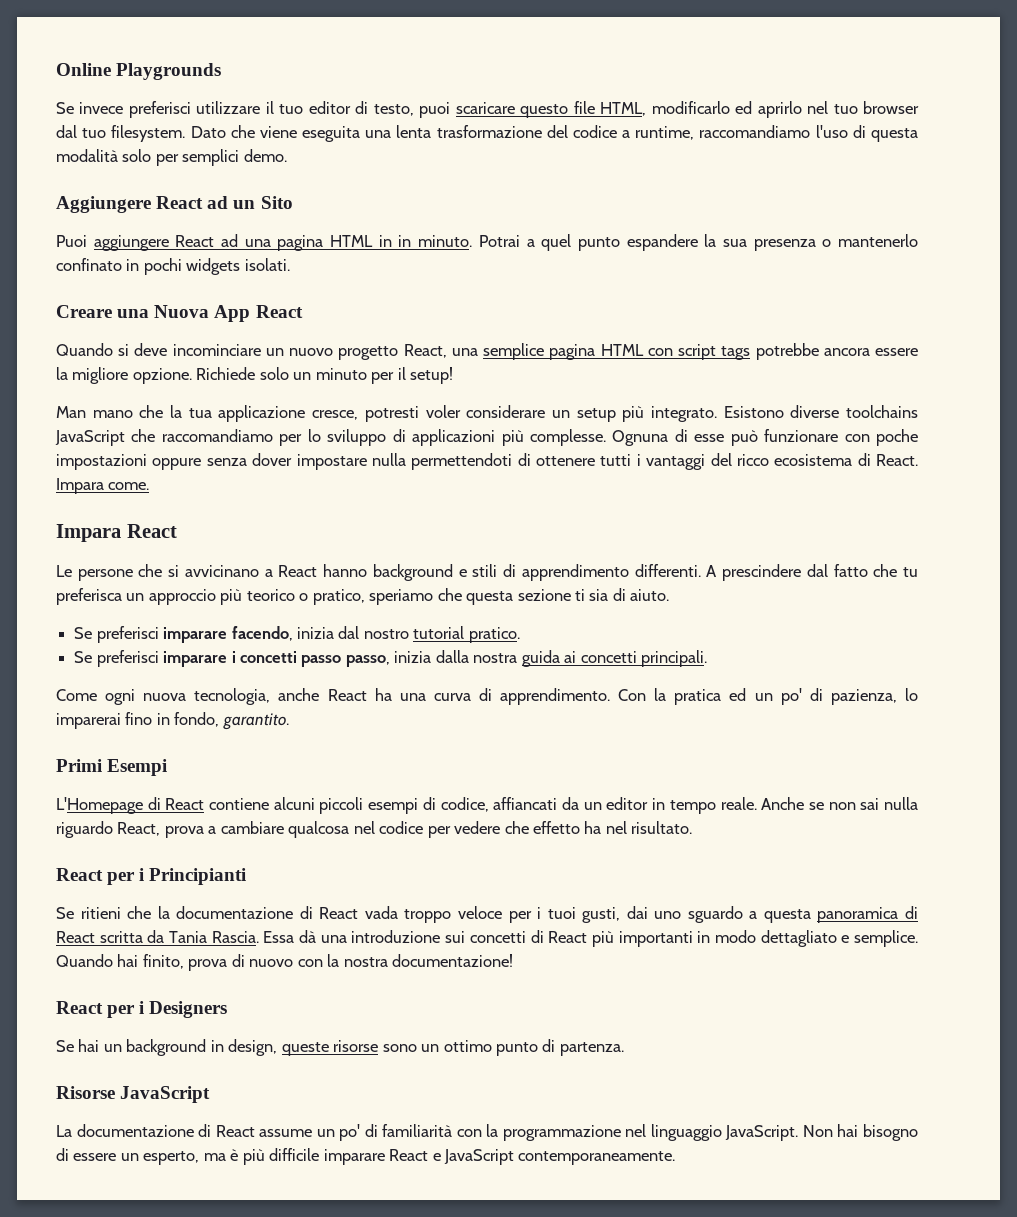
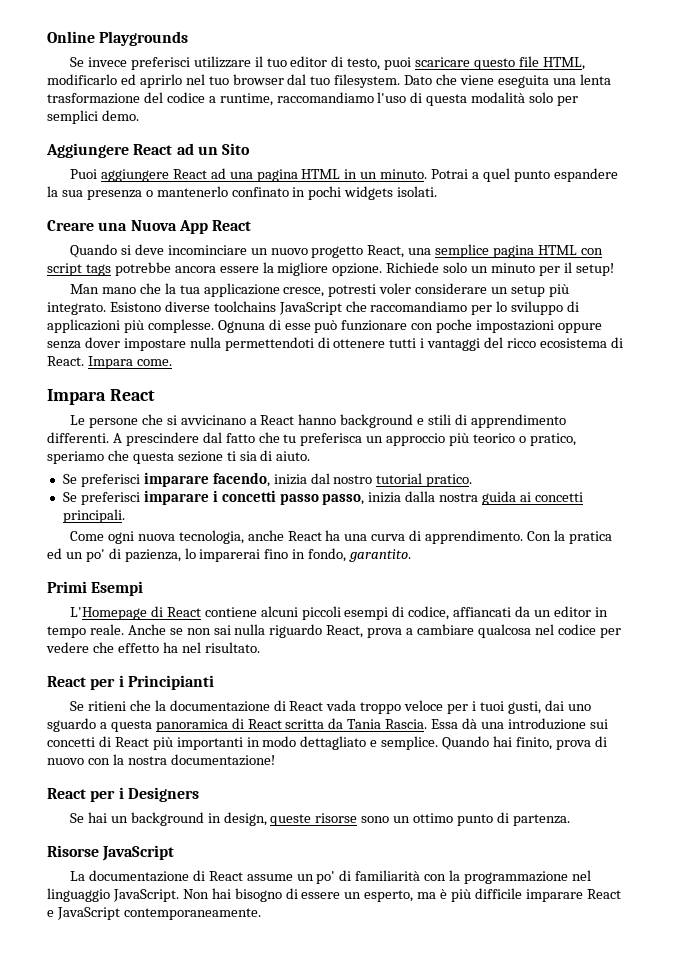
- Puoi aggiungere React ad una pagina HTML in in minuto.
+ Puoi aggiungere React ad una pagina HTML in un minuto.

